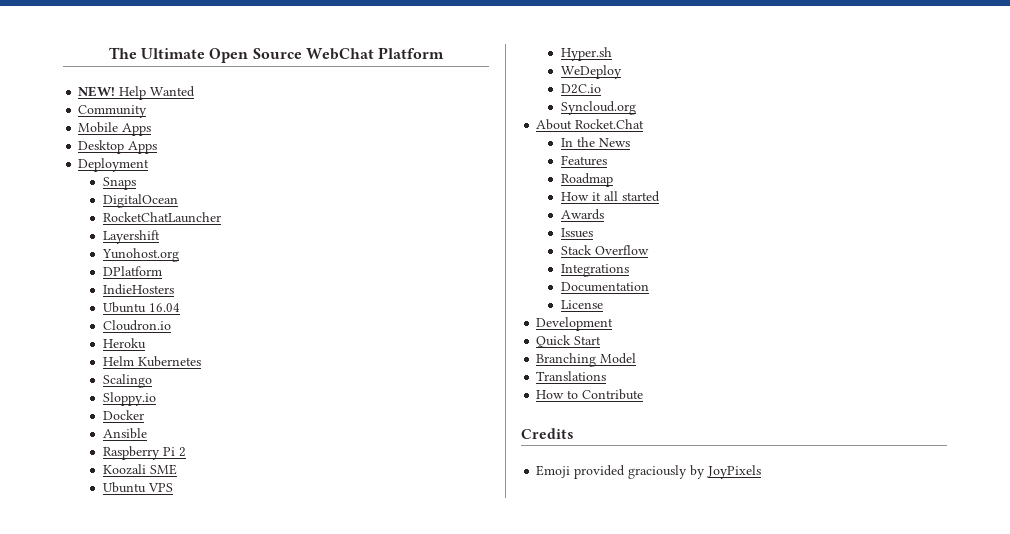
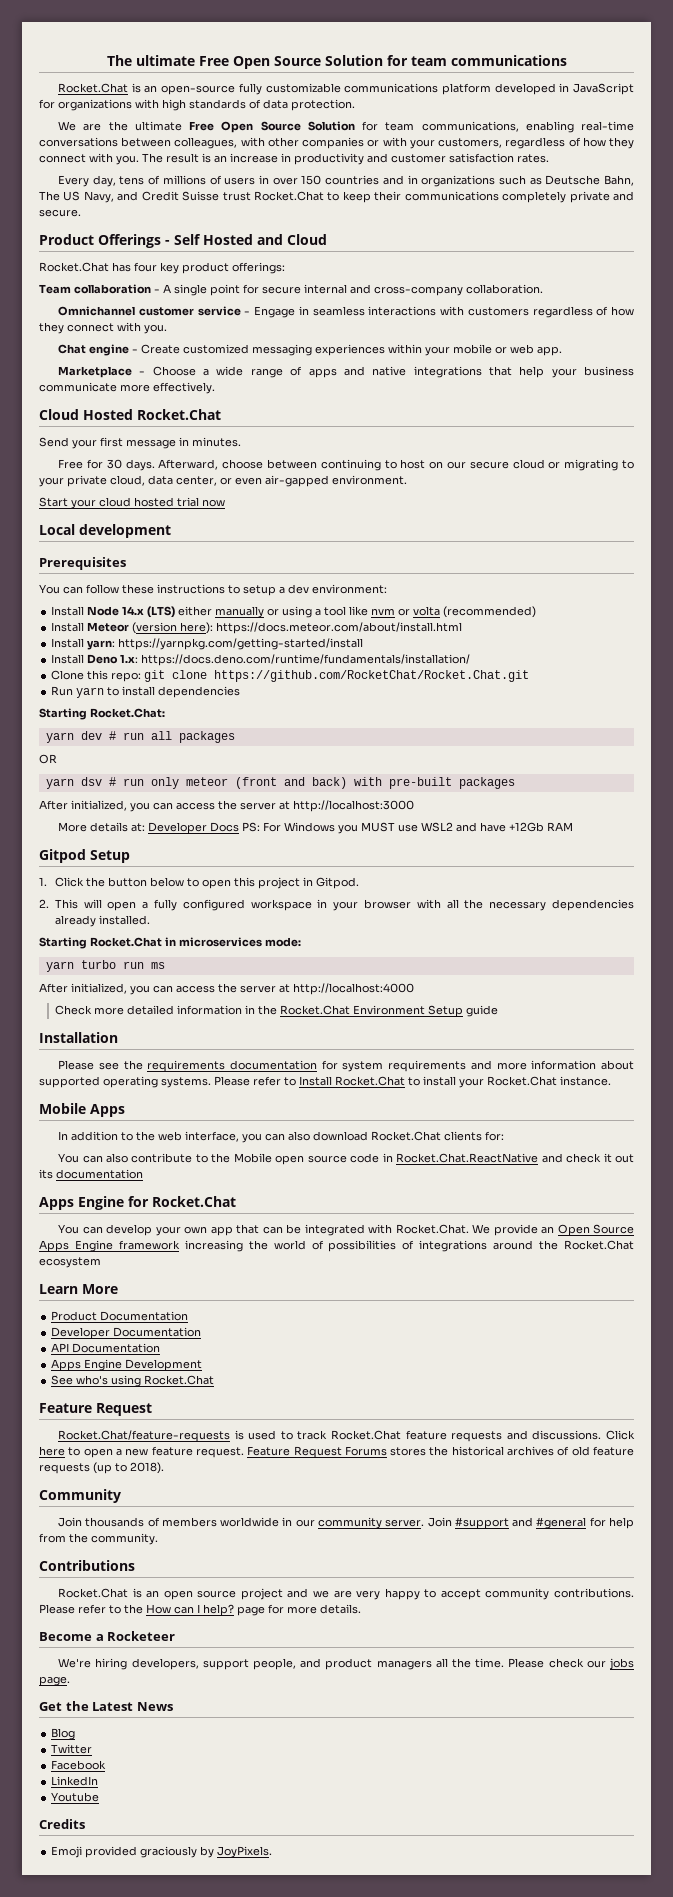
- The Ultimate Open Source WebChat Platform
- NEW! Help Wanted
+ The ultimate Free Open Source Solution for team communications
+ Rocket.Chat is an open-source fully customizable communications platform developed in JavaScript for organizations with high standards of data protection.
+ We are the ultimate Free Open Source Solution for team communications, enabling real-time conversations between colleagues, with other companies or with your customers, regardless of how they connect with you. The result is an increase in productivity and customer satisfaction rates.
+ Every day, tens of millions of users in over 150 countries and in organizations such as Deutsche Bahn, The US Navy, and Credit Suisse trust Rocket.Chat to keep their communications completely private and secure.
+ Product Offerings - Self Hosted and Cloud
+ Rocket.Chat has four key product offerings:
+ Team collaboration - A single point for secure internal and cross-company collaboration.
+ Omnichannel customer service - Engage in seamless interactions with customers regardless of how they connect with you.
+ Chat engine - Create customized messaging experiences within your mobile or web app.
+ Marketplace - Choose a wide range of apps and native integrations that help your business communicate more effectively.
+ Cloud Hosted Rocket.Chat
+ Send your first message in minutes.
+ Free for 30 days. Afterward, choose between continuing to host on our secure cloud or migrating to your private cloud, data center, or even air-gapped environment.
+ Start your cloud hosted trial now
+ Local development
+ Prerequisites
+ You can follow these instructions to setup a dev environment:
+ Install Node 14.x (LTS) either manually or using a tool like nvm or volta (recommended)
+ Install Meteor (version here): https://docs.meteor.com/about/install.html
+ Install yarn: https://yarnpkg.com/getting-started/install
+ Install Deno 1.x: https://docs.deno.com/runtime/fundamentals/installation/
+ Clone this repo: git clone https://github.com/RocketChat/Rocket.Chat.git
+ Run yarn to install dependencies
+ Starting Rocket.Chat:
+ yarn dev # run all packages
+ OR
+ yarn dsv # run only meteor (front and back) with pre-built packages
+ After initialized, you can access the server at http://localhost:3000
+ More details at: Developer Docs PS: For Windows you MUST use WSL2 and have +12Gb RAM
+ Gitpod Setup
+ 1. Click the button below to open this project in Gitpod.
+ 2. This will open a fully configured workspace in your browser with all the necessary dependencies already installed.
+ Starting Rocket.Chat in microservices mode:
+ yarn turbo run ms
+ After initialized, you can access the server at http://localhost:4000
+ Check more detailed information in the Rocket.Chat Environment Setup guide
+ Installation
+ Please see the requirements documentation for system requirements and more information about supported operating systems. Please refer to Install Rocket.Chat to install your Rocket.Chat instance.
+ Mobile Apps
+ In addition to the web interface, you can also download Rocket.Chat clients for:
+ You can also contribute to the Mobile open source code in Rocket.Chat.ReactNative and check it out its documentation
+ Apps Engine for Rocket.Chat
+ You can develop your own app that can be integrated with Rocket.Chat. We provide an Open Source Apps Engine framework increasing the world of possibilities of integrations around the Rocket.Chat ecosystem
+ Learn More
+ Product Documentation
+ Developer Documentation
+ API Documentation
+ Apps Engine Development
+ See who's using Rocket.Chat
+ Feature Request
+ Rocket.Chat/feature-requests is used to track Rocket.Chat feature requests and discussions. Click here to open a new feature request. Feature Request Forums stores the historical archives of old feature requests (up to 2018).
  Community
- Mobile Apps
- Desktop Apps
- Deployment
- Snaps
- DigitalOcean
- RocketChatLauncher
- Layershift
- Yunohost.org
- DPlatform
- IndieHosters
- Ubuntu 16.04
- Cloudron.io
- Heroku
- Helm Kubernetes
- Scalingo
- Sloppy.io
- Docker
- Ansible
- Raspberry Pi 2
- Koozali SME
- Ubuntu VPS
- Hyper.sh
- WeDeploy
- D2C.io
- Syncloud.org
- About Rocket.Chat
- In the News
- Features
- Roadmap
- How it all started
- Awards
- Issues
- Stack Overflow
- Integrations
- Documentation
- License
- Development
- Quick Start
- Branching Model
- Translations
- How to Contribute
+ Join thousands of members worldwide in our community server. Join #support and #general for help from the community.
+ Contributions
+ Rocket.Chat is an open source project and we are very happy to accept community contributions. Please refer to the How can I help? page for more details.
+ Become a Rocketeer
+ We're hiring developers, support people, and product managers all the time. Please check our jobs page.
+ Get the Latest News
+ Blog
+ Twitter
+ Facebook
+ LinkedIn
+ Youtube
- Emoji provided graciously by JoyPixels
+ Emoji provided graciously by JoyPixels.

